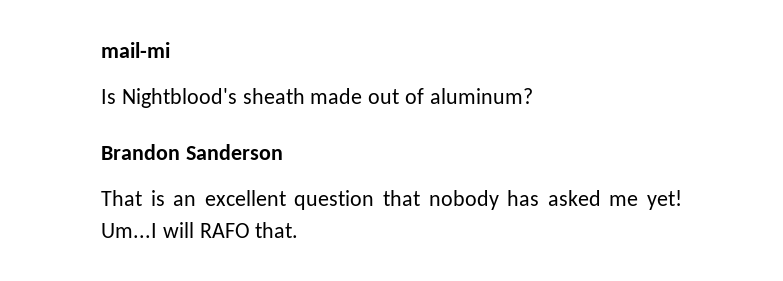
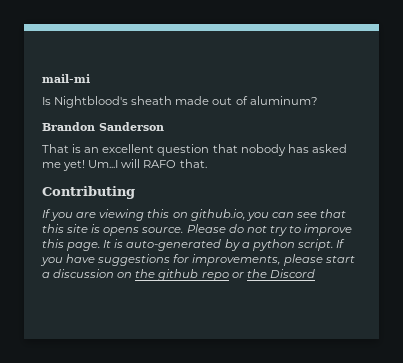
+ Contributing
+ If you are viewing this on github.io, you can see that this site is opens source. Please do not try to improve this page. It is auto-generated by a python script. If you have suggestions for improvements, please start a discussion on the github repo or the Discord

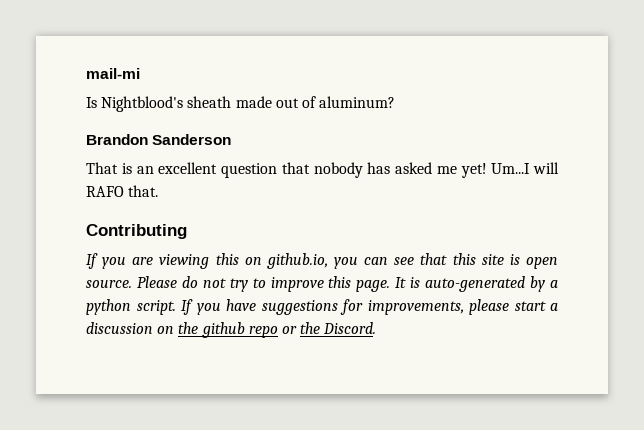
- If you are viewing this on github.io, you can see that this site is opens source.
+ If you are viewing this on github.io, you can see that this site is open source.
- If you have suggestions for improvements, please start a discussion on the github repo or the Discord
+ If you have suggestions for improvements, please start a discussion on the github repo or the Discord.

